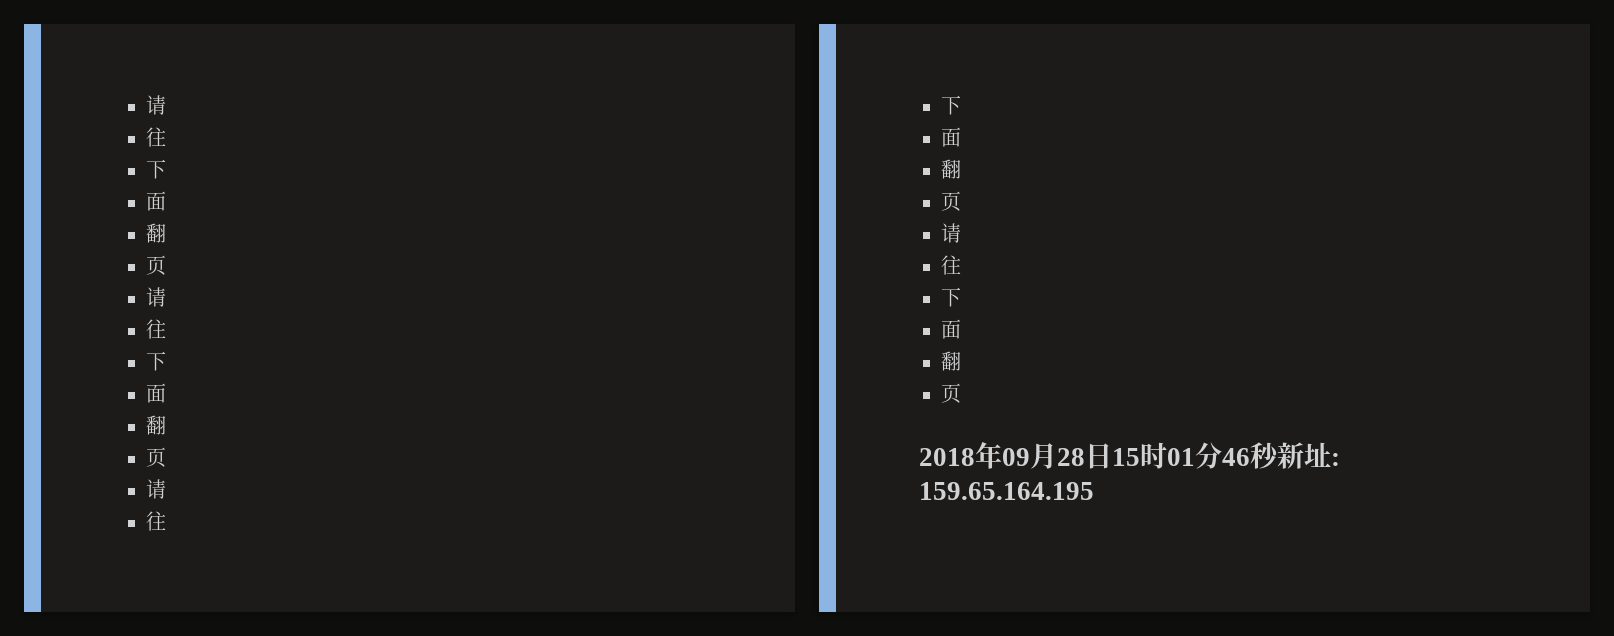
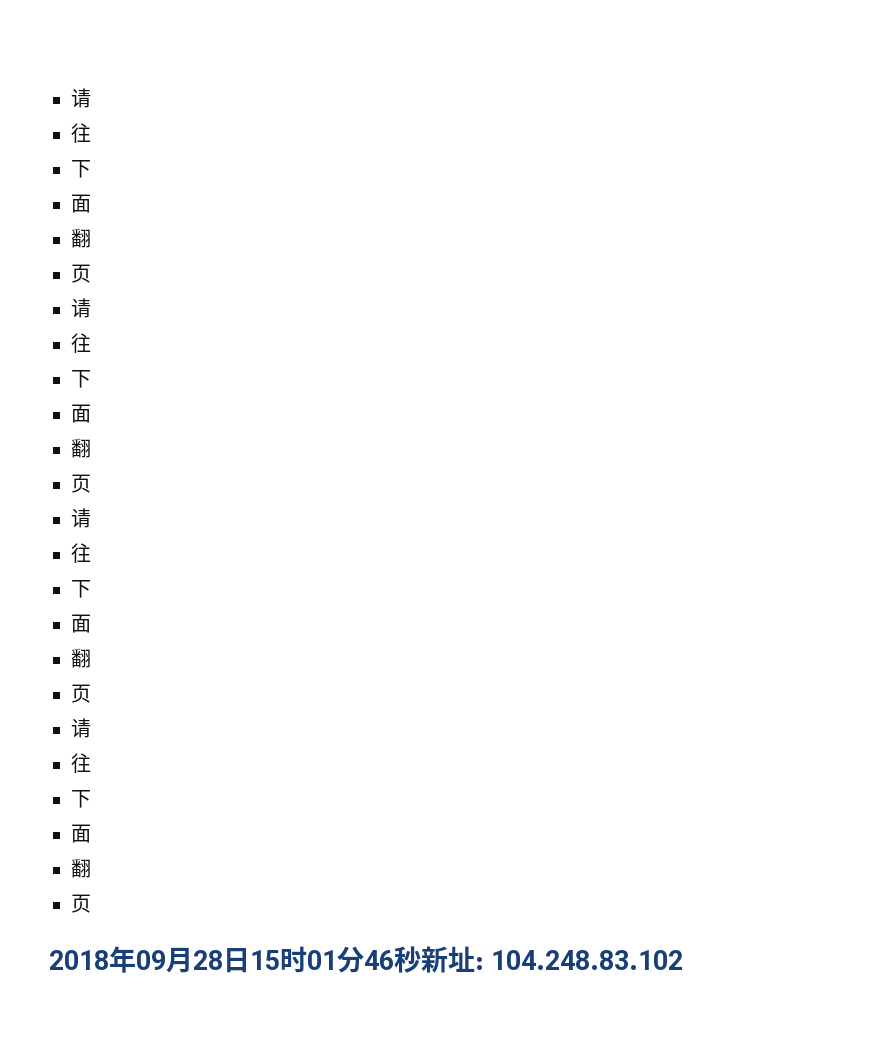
- 2018年09月28日15时01分46秒新址: 159.65.164.195
+ 2018年09月28日15时01分46秒新址: 104.248.83.102

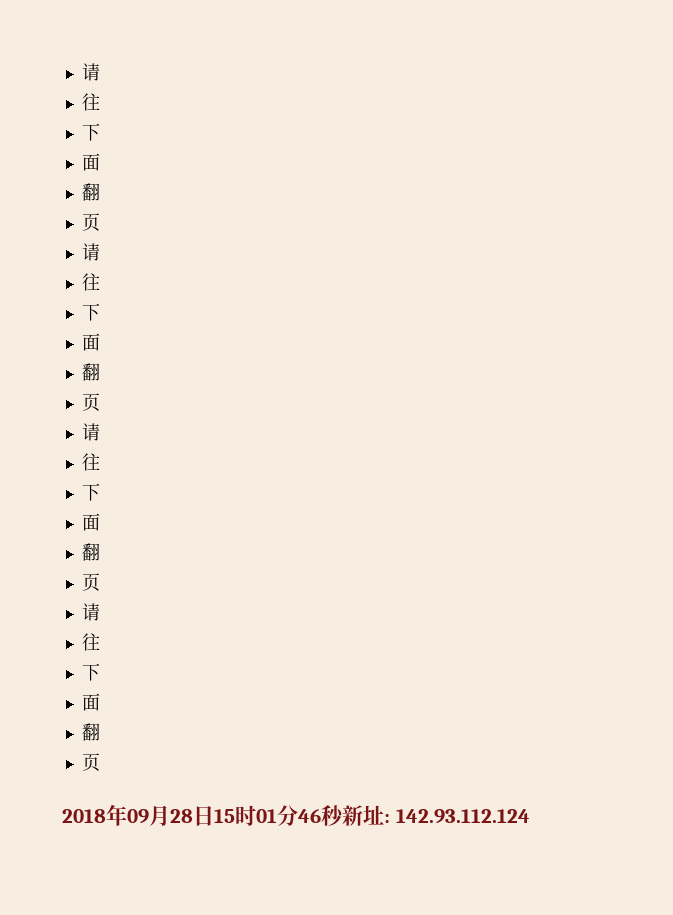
- 2018年09月28日15时01分46秒新址: 104.248.83.102
+ 2018年09月28日15时01分46秒新址: 142.93.112.124

